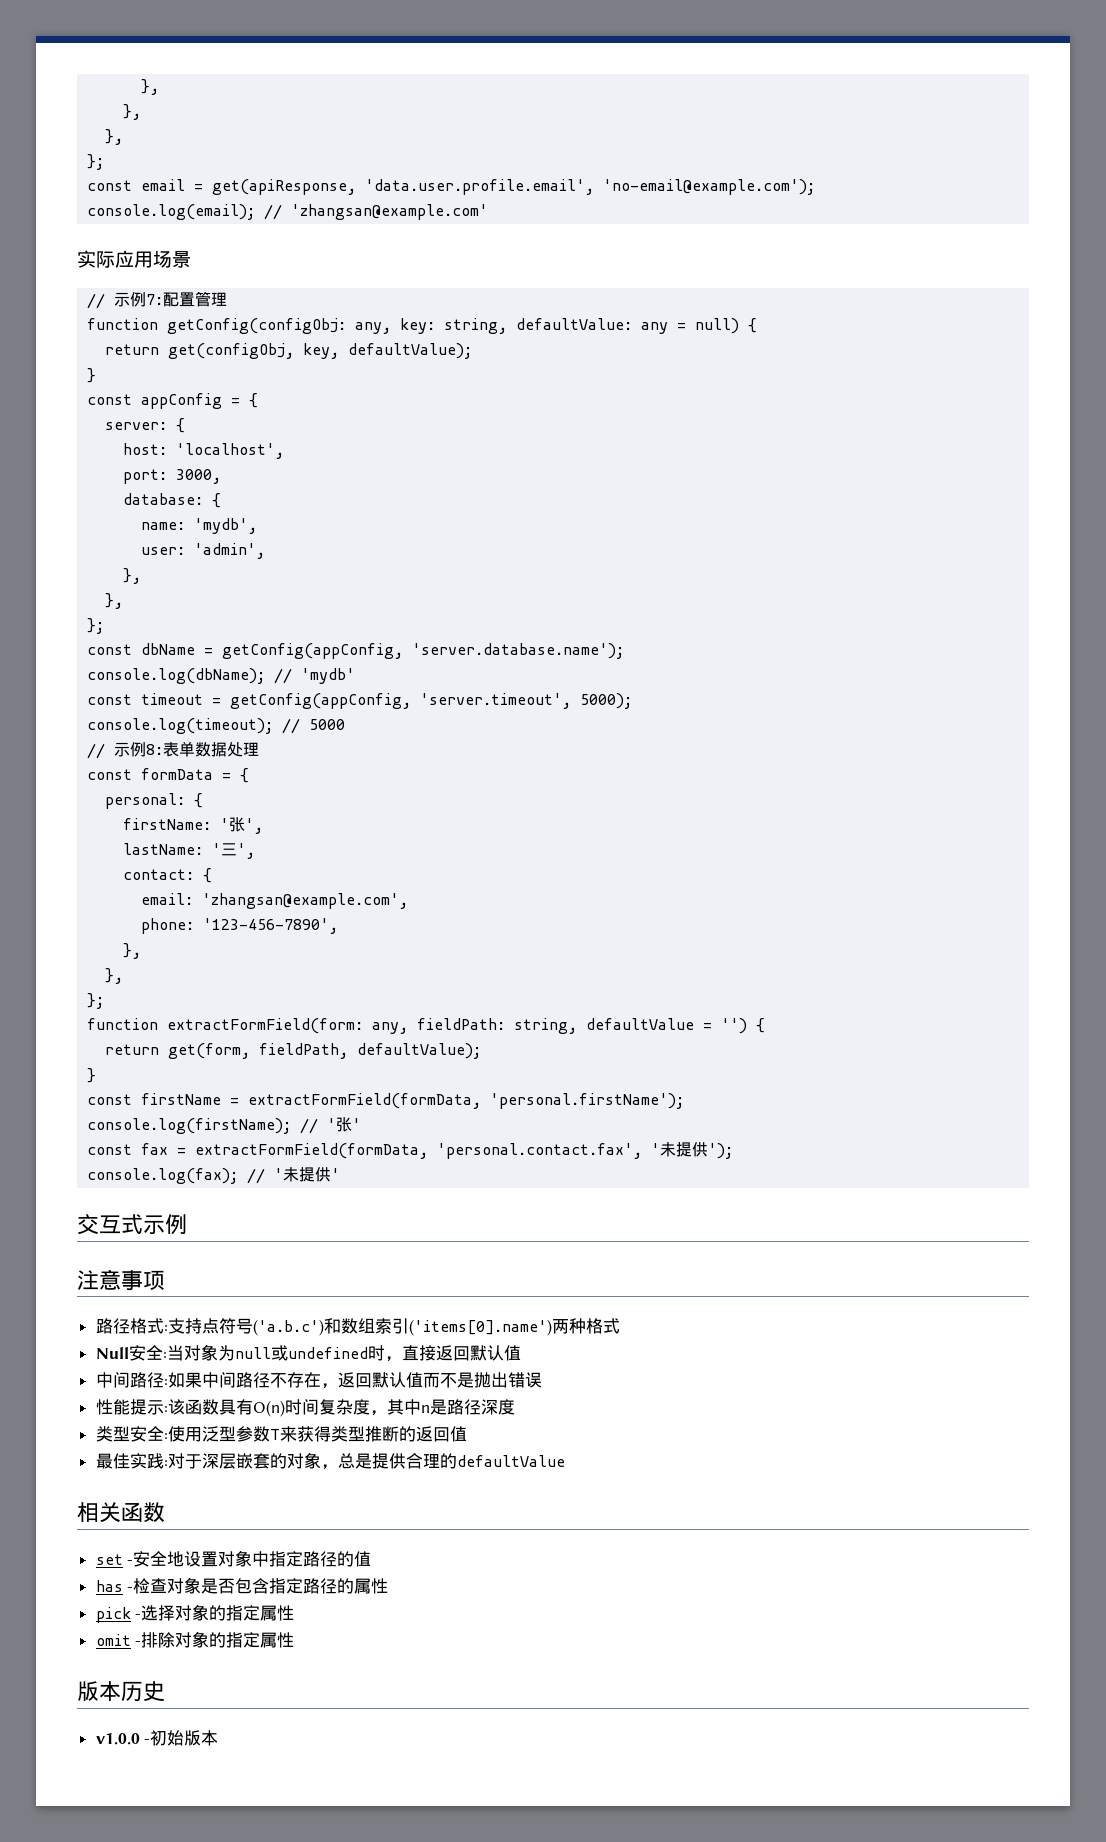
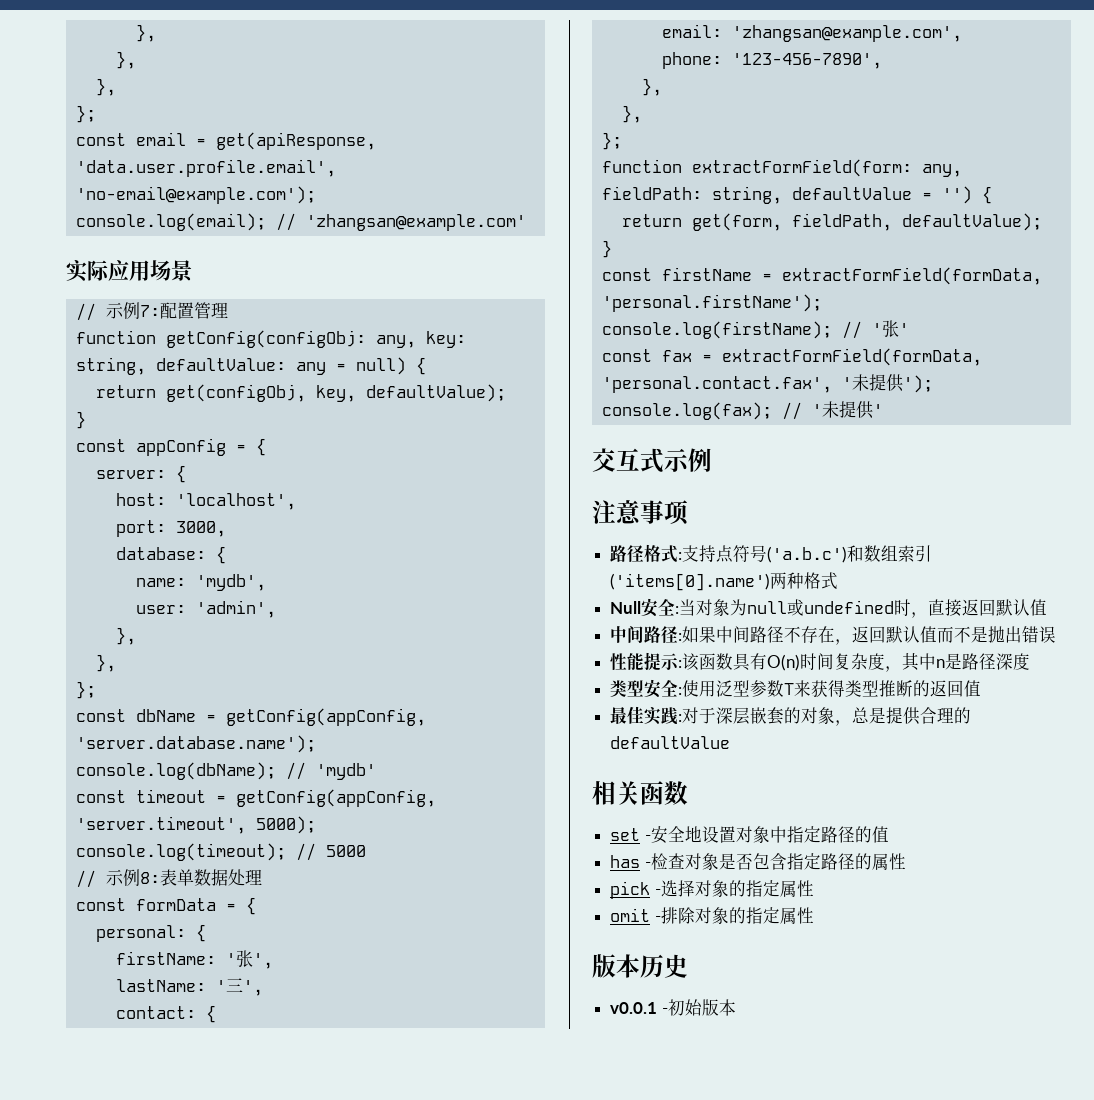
- v1.0.0 -初始版本
+ v0.0.1 -初始版本

